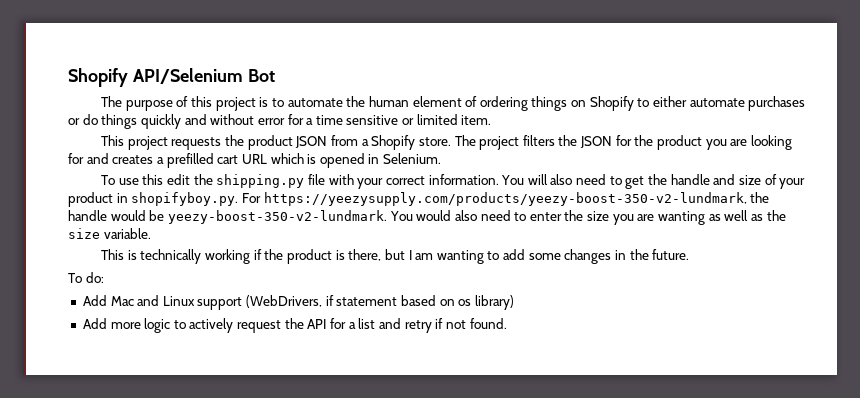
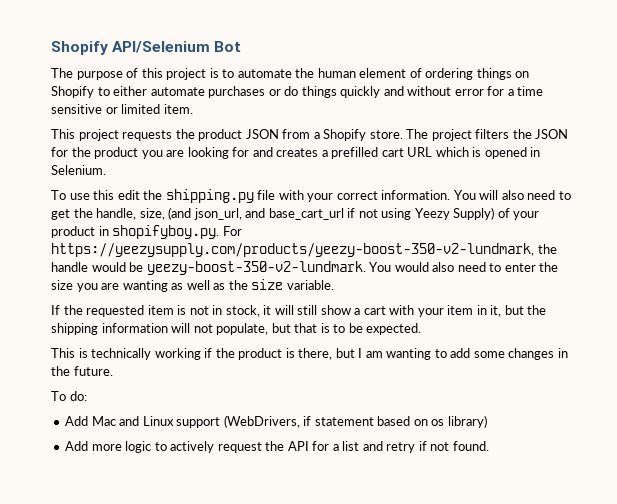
- You will also need to get the handle and size of your product in shopifyboy.py. For https://yeezysupply.com/products/yeezy-boost-350-v2-lundmark, the handle would be yeezy-boost-350-v2-lundmark.
+ You will also need to get the handle, size, (and json_url, and base_cart_url if not using Yeezy Supply) of your product in shopifyboy.py. For https://yeezysupply.com/products/yeezy-boost-350-v2-lundmark, the handle would be yeezy-boost-350-v2-lundmark.
+ If the requested item is not in stock, it will still show a cart with your item in it, but the shipping information will not populate, but that is to be expected.

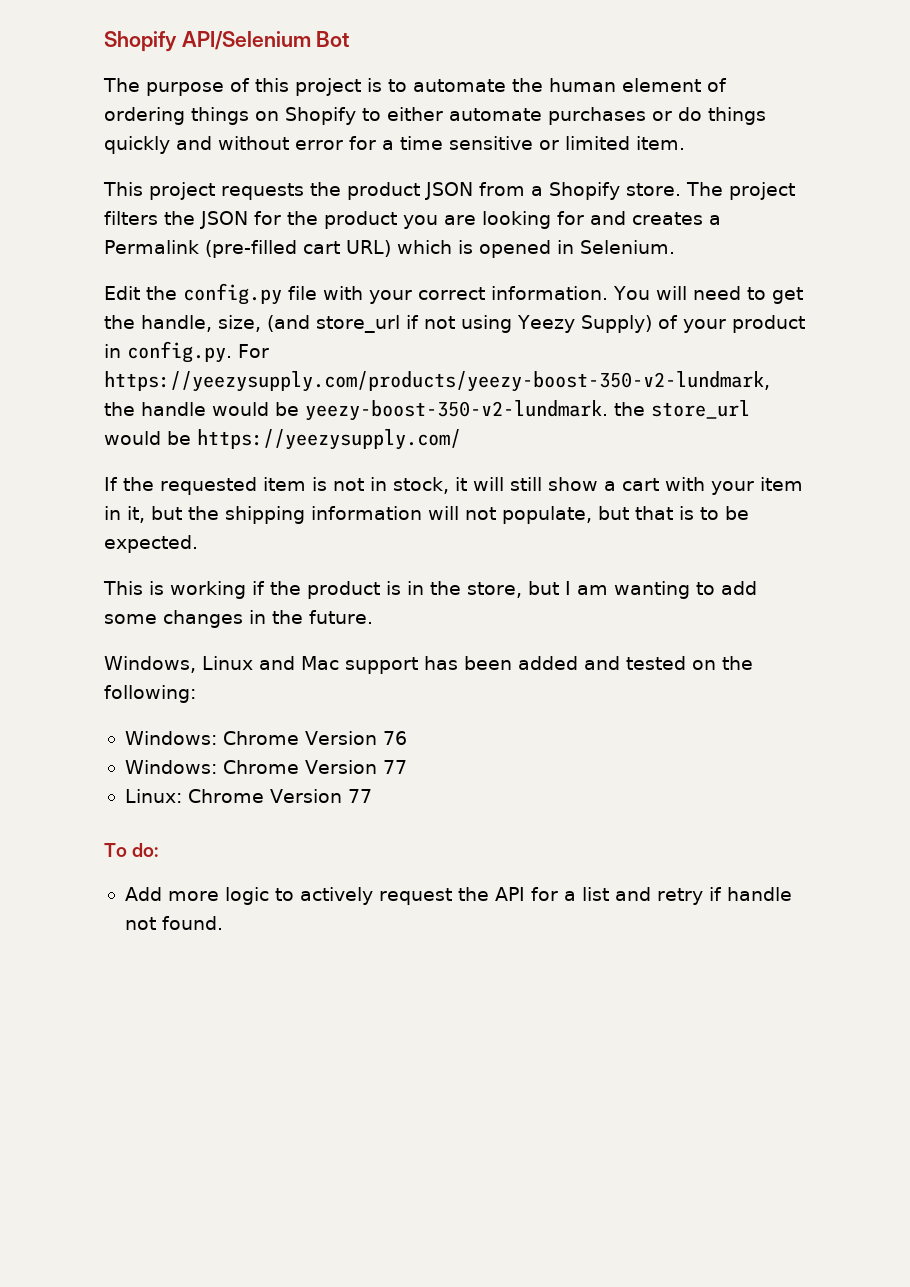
- The project filters the JSON for the product you are looking for and creates a prefilled cart URL which is opened in Selenium.
+ The project filters the JSON for the product you are looking for and creates a Permalink (pre-filled cart URL) which is opened in Selenium.
- To use this edit the shipping.py file with your correct information.
+ Edit the config.py file with your correct information.
- You will also need to get the handle, size, (and json_url, and base_cart_url if not using Yeezy Supply) of your product in shopifyboy.py. For https://yeezysupply.com/products/yeezy-boost-350-v2-lundmark, the handle would be yeezy-boost-350-v2-lundmark. You would also need to enter the size you are wanting as well as the size variable.
+ You will need to get the handle, size, (and store_url if not using Yeezy Supply) of your product in config.py. For https://yeezysupply.com/products/yeezy-boost-350-v2-lundmark, the handle would be yeezy-boost-350-v2-lundmark. the store_url would be https://yeezysupply.com/
- This is technically working if the product is there, but I am wanting to add some changes in the future.
+ This is working if the product is in the store, but I am wanting to add some changes in the future.
+ Windows, Linux and Mac support has been added and tested on the following:
+ Windows: Chrome Version 76
+ Windows: Chrome Version 77
+ Linux: Chrome Version 77
  To do:
- Add Mac and Linux support (WebDrivers, if statement based on os library)
- Add more logic to actively request the API for a list and retry if not found.
+ Add more logic to actively request the API for a list and retry if handle not found.

